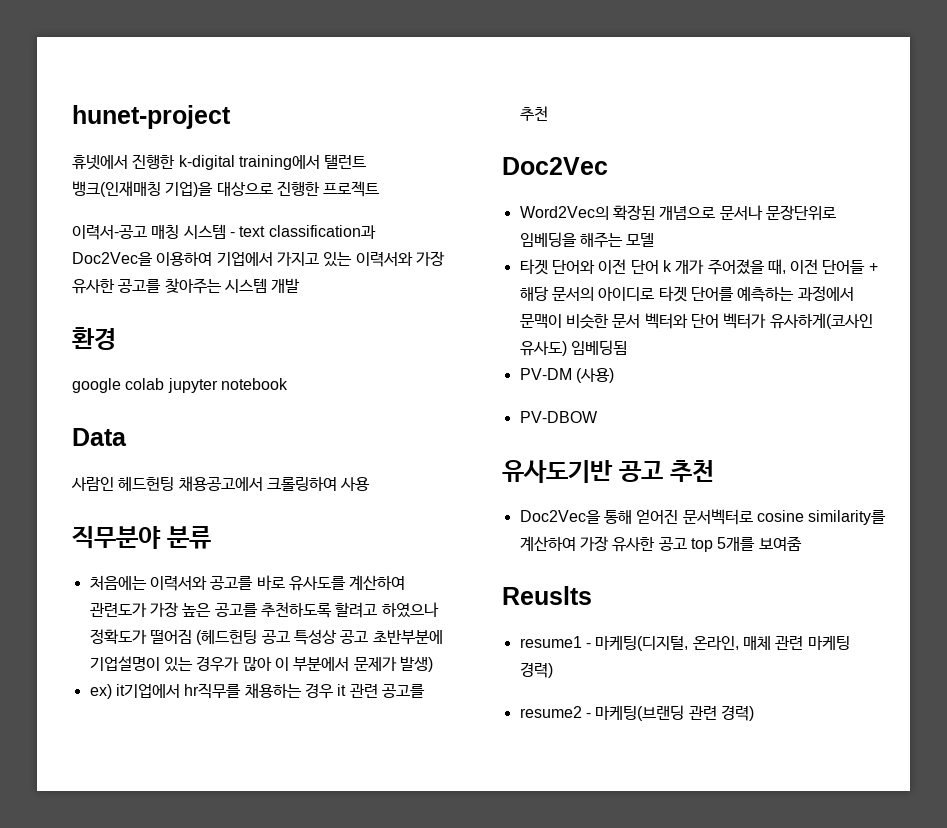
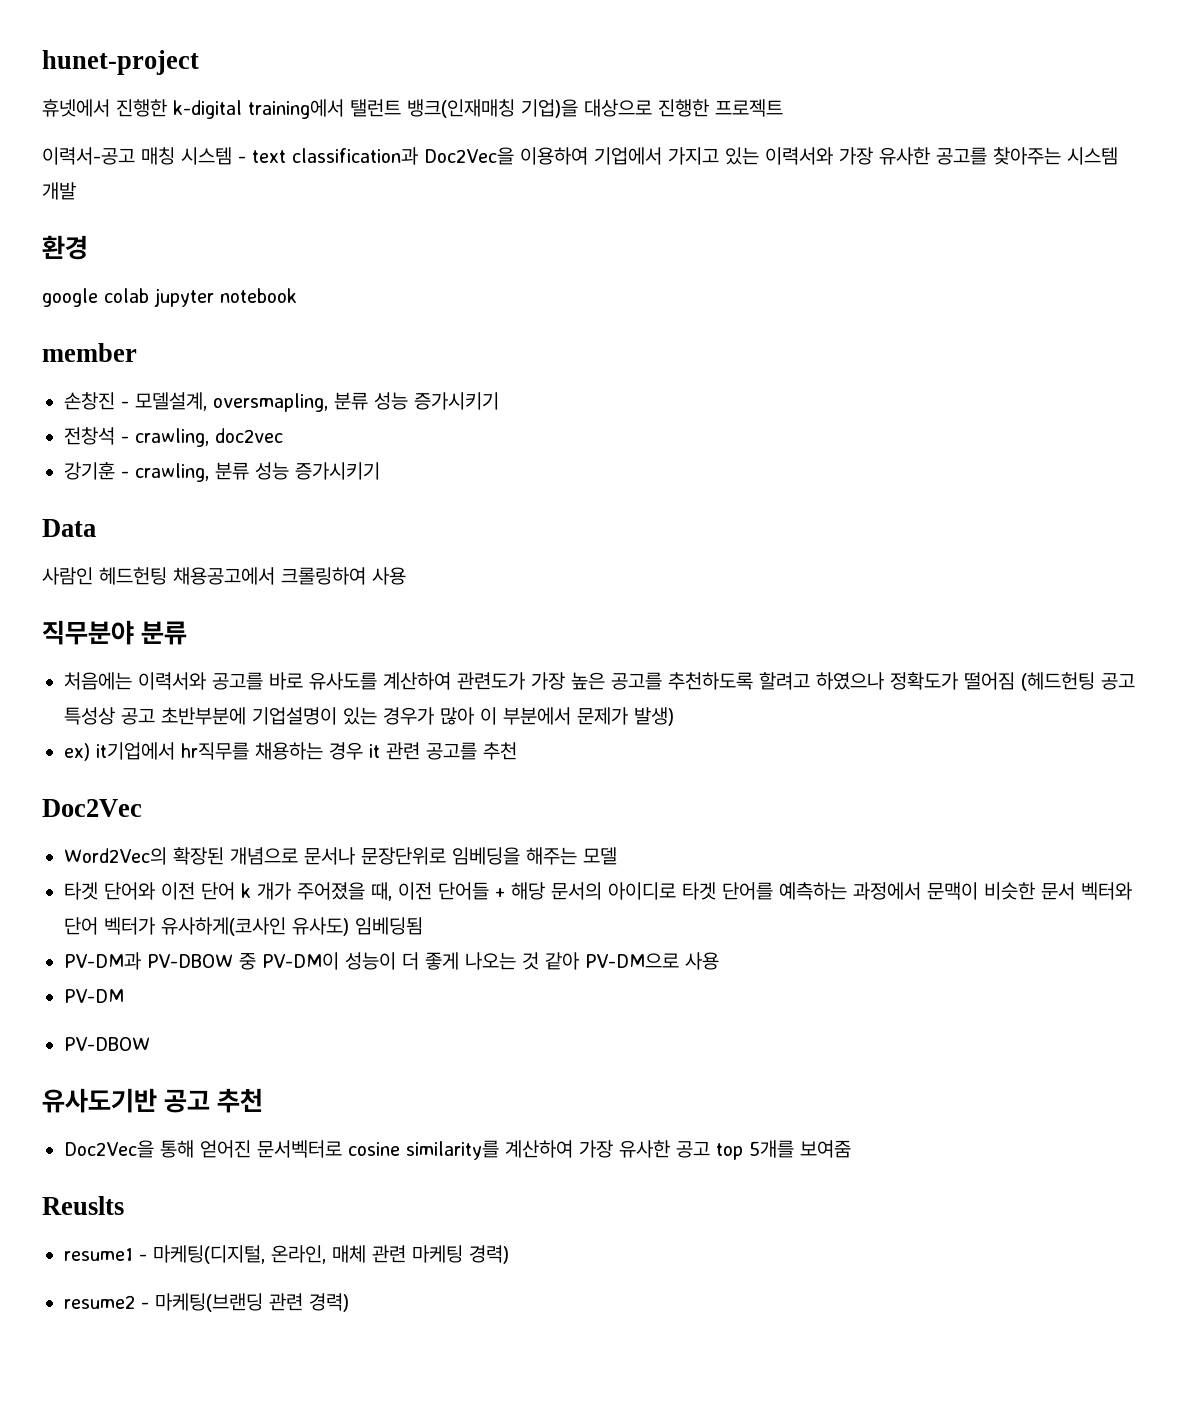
+ member
+ 손창진 - 모델설계, oversmapling, 분류 성능 증가시키기
+ 전창석 - crawling, doc2vec
+ 강기훈 - crawling, 분류 성능 증가시키기
+ PV-DM과 PV-DBOW 중 PV-DM이 성능이 더 좋게 나오는 것 같아 PV-DM으로 사용
- PV-DM (사용)
+ PV-DM

